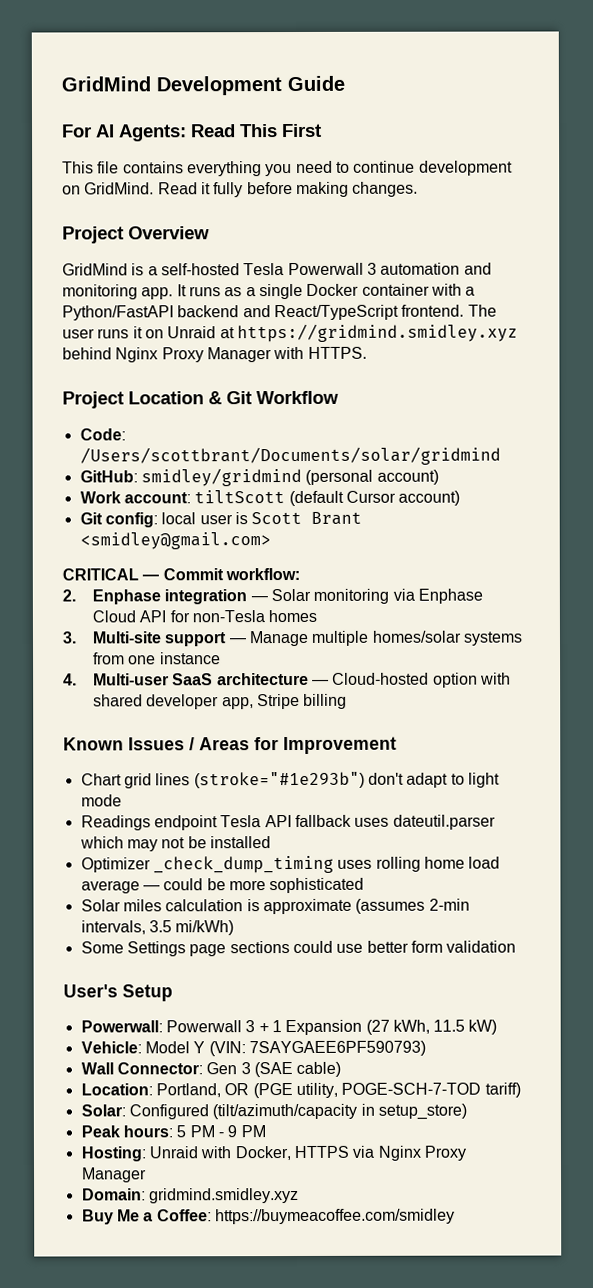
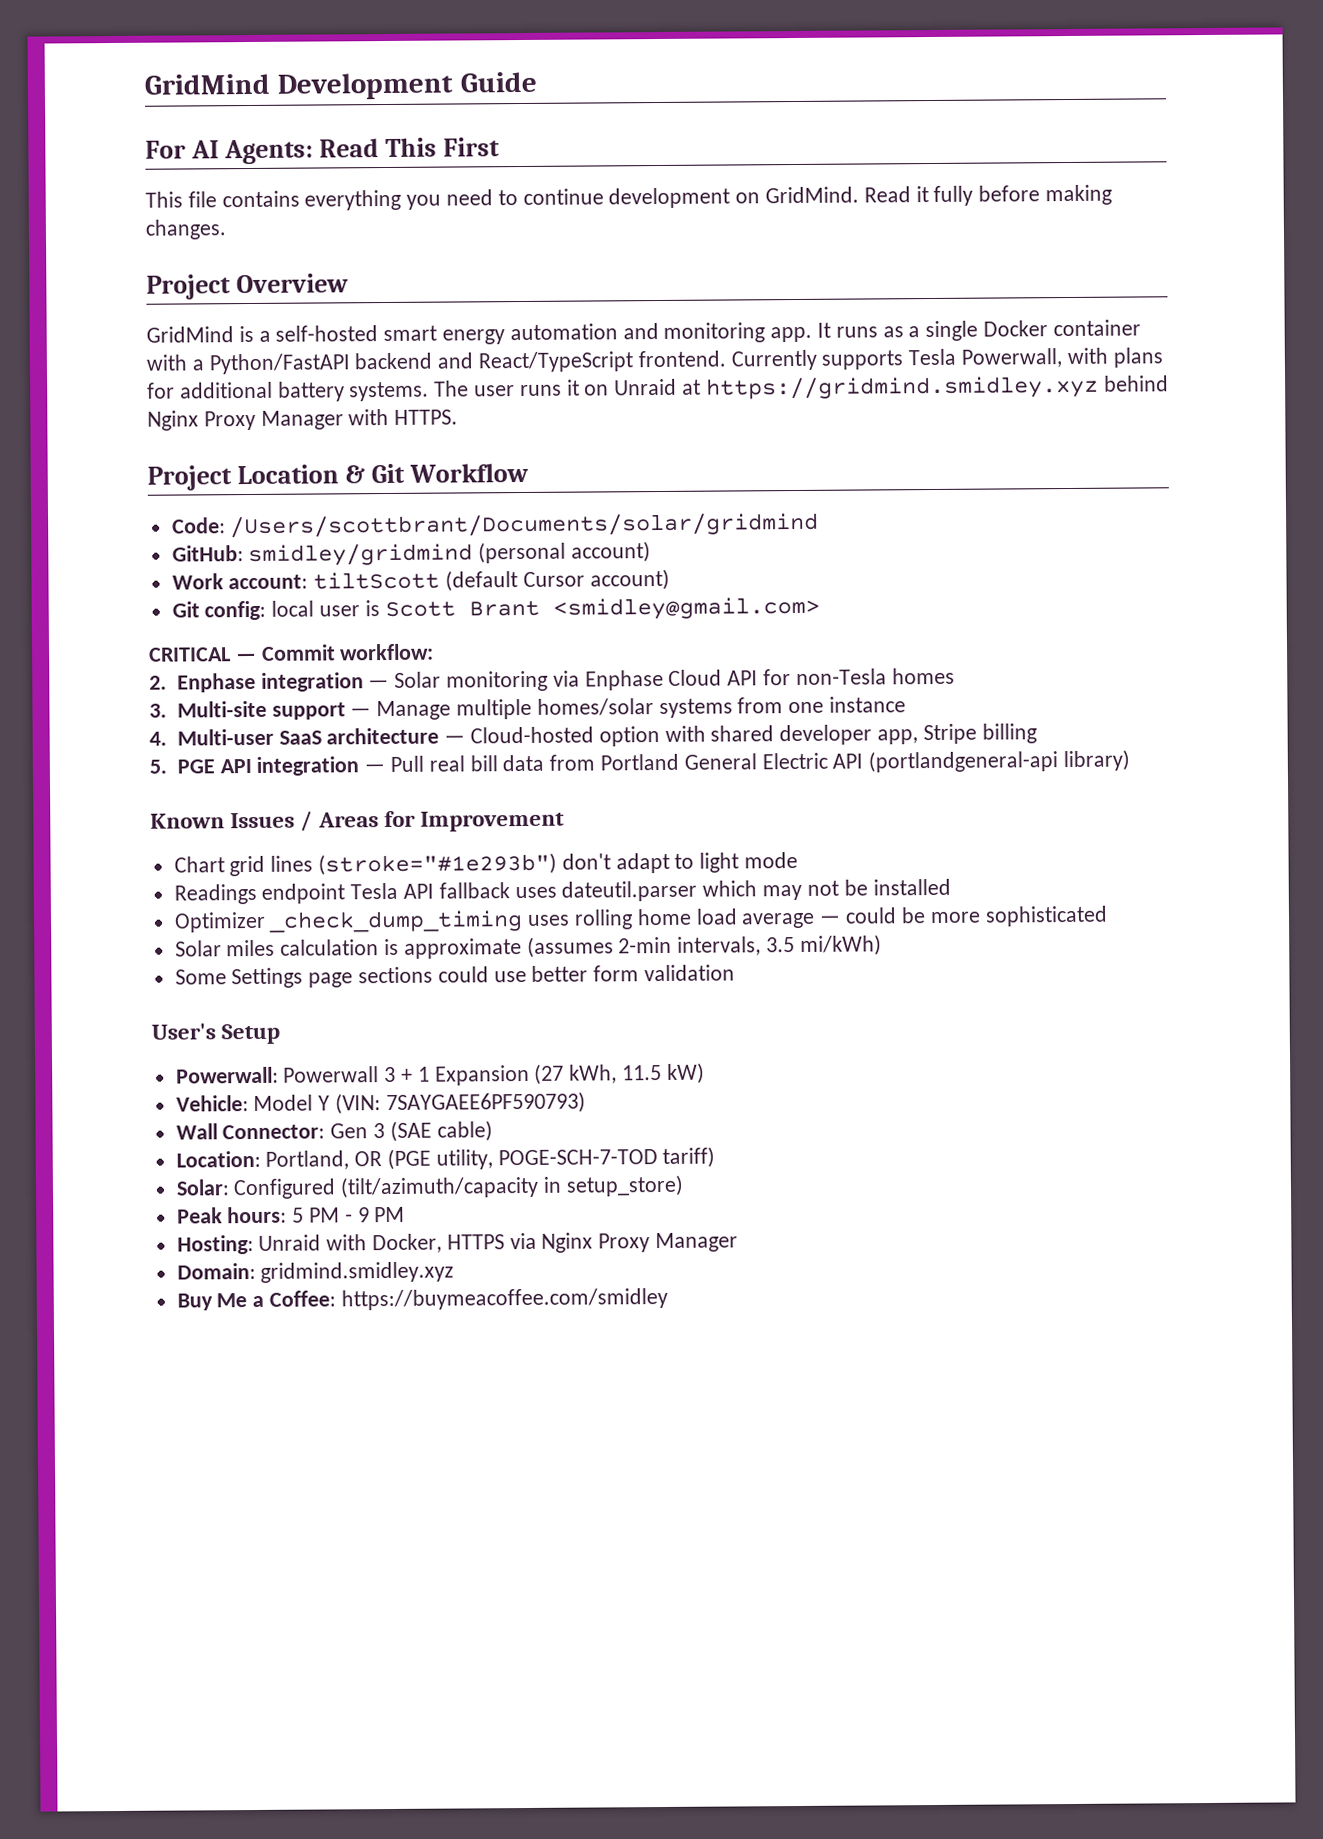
- GridMind is a self-hosted Tesla Powerwall 3 automation and monitoring app.
+ GridMind is a self-hosted smart energy automation and monitoring app.
+ Currently supports Tesla Powerwall, with plans for additional battery systems.
+ 5. PGE API integration — Pull real bill data from Portland General Electric API (portlandgeneral-api library)

